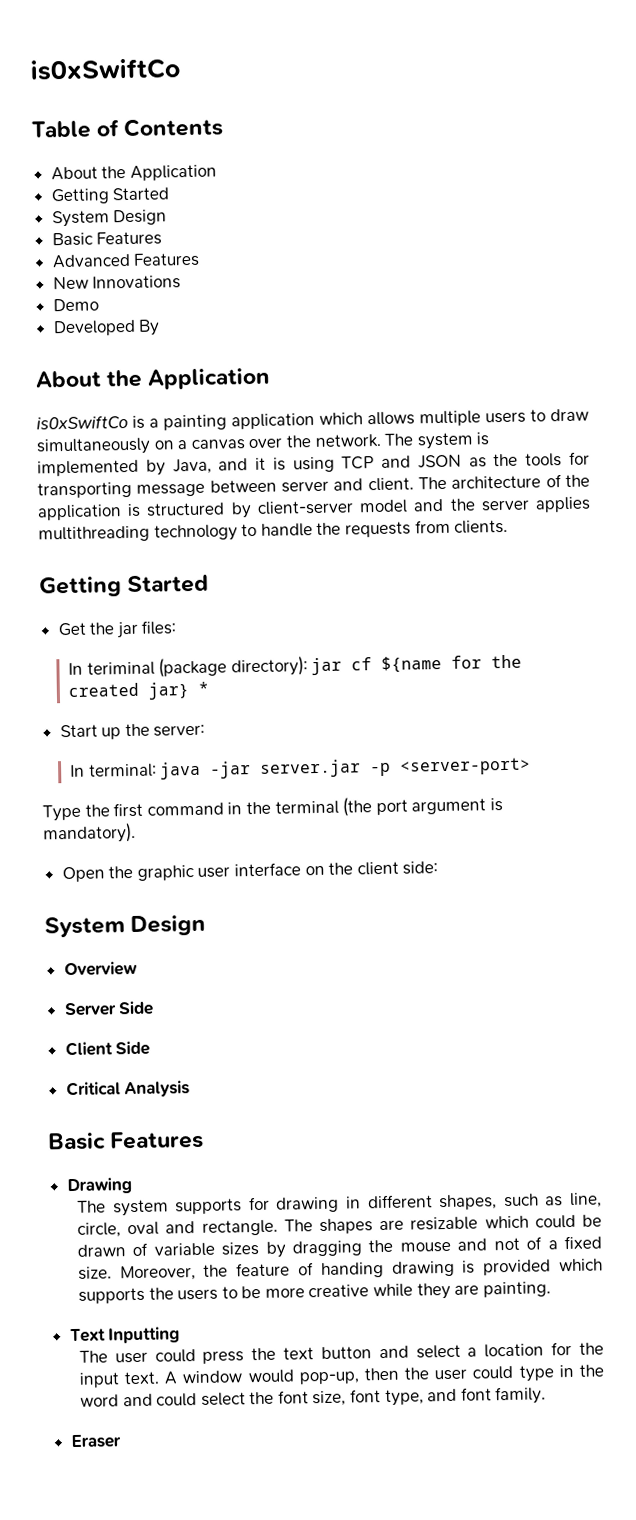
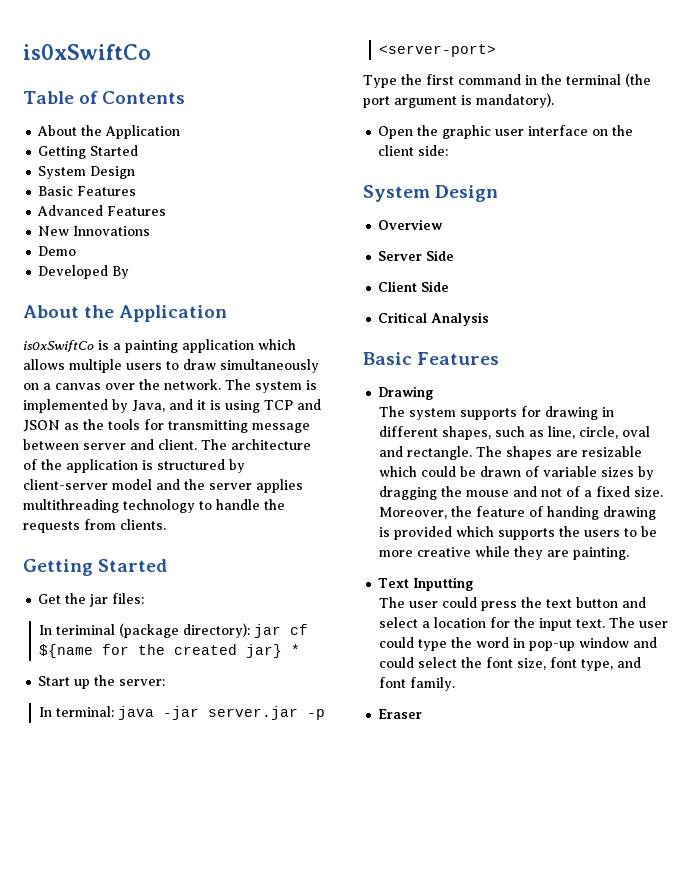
- The system is implemented by Java, and it is using TCP and JSON as the tools for transporting message between server and client.
+ The system is implemented by Java, and it is using TCP and JSON as the tools for transmitting message between server and client.
- A window would pop-up, then the user could type in the word and could select the font size, font type, and font family.
+ The user could type the word in pop-up window and could select the font size, font type, and font family.

